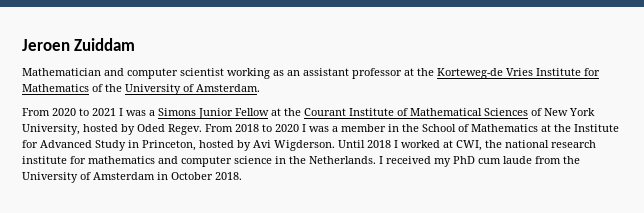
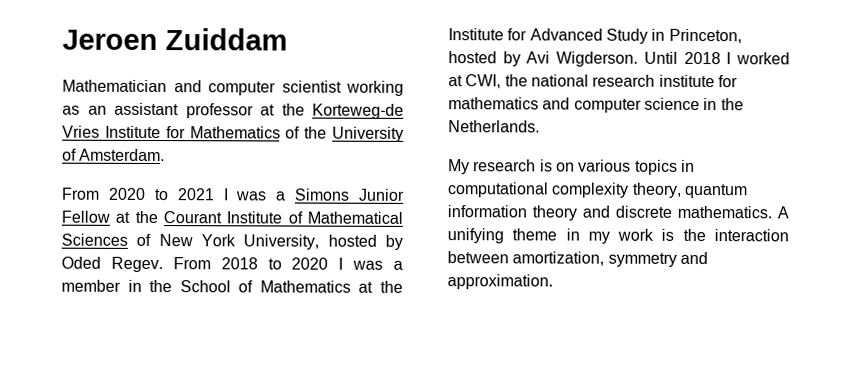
- Until 2018 I worked at CWI, the national research institute for mathematics and computer science in the Netherlands. I received my PhD cum laude from the University of Amsterdam in October 2018.
+ Until 2018 I worked at CWI, the national research institute for mathematics and computer science in the Netherlands.
+ My research is on various topics in computational complexity theory, quantum information theory and discrete mathematics. A unifying theme in my work is the interaction between amortization, symmetry and approximation.

